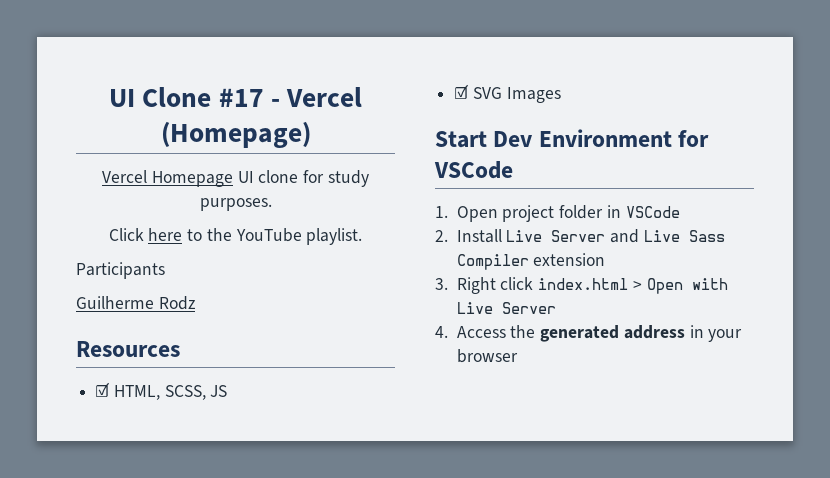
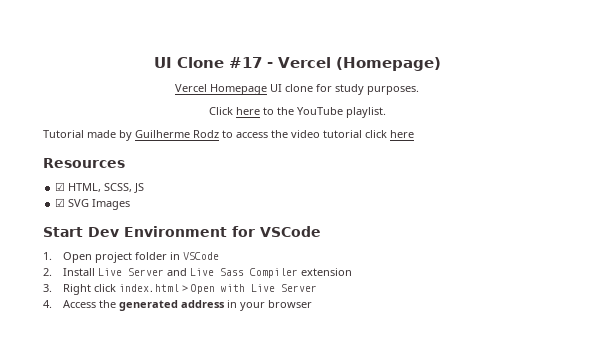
- Participants
- Guilherme Rodz
+ Tutorial made by Guilherme Rodz to access the video tutorial click here

